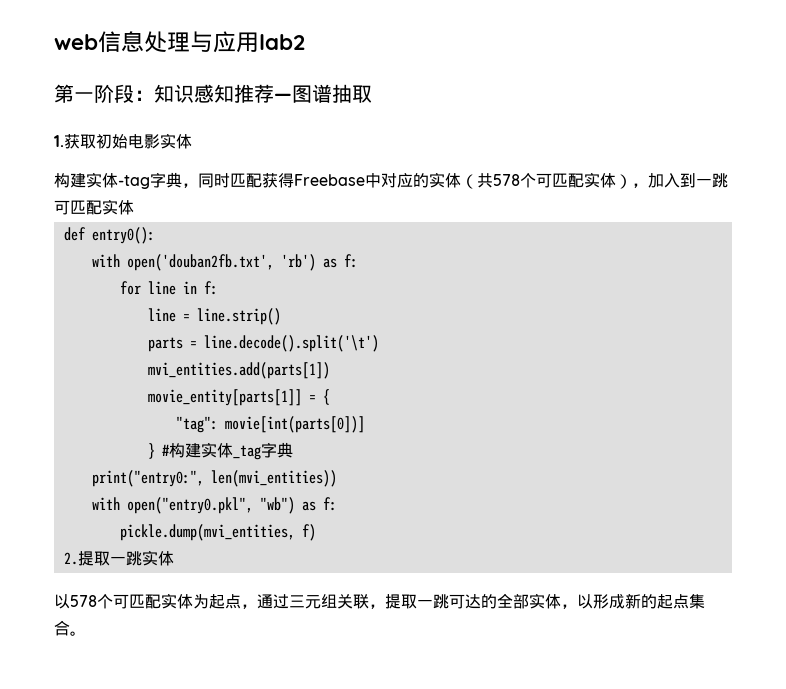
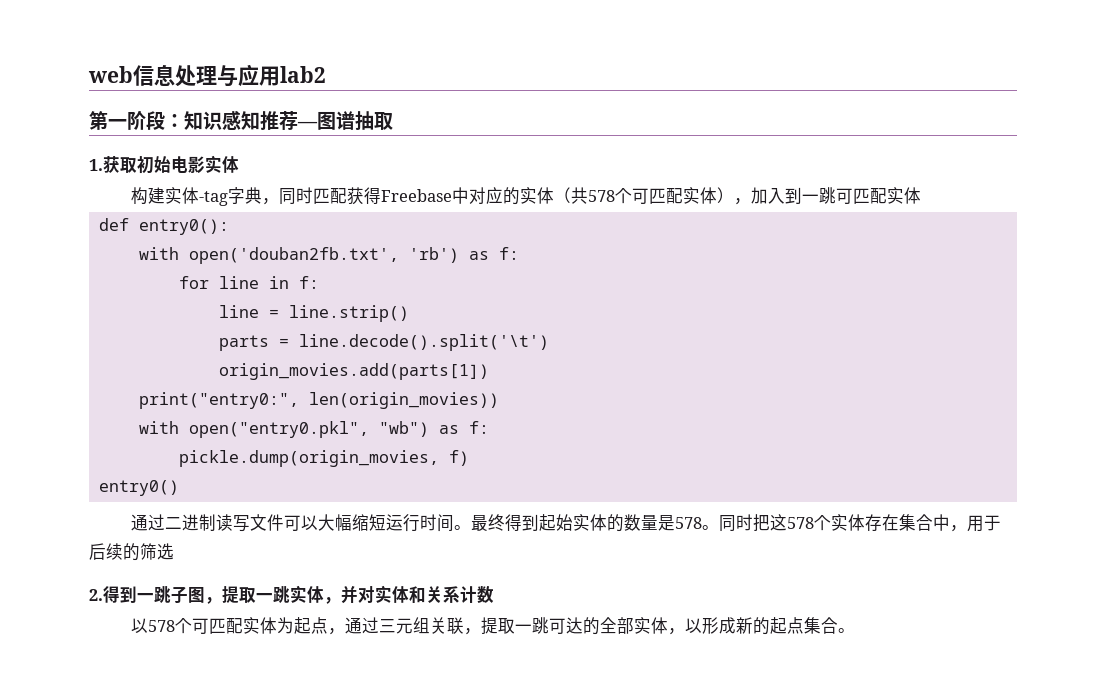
- mvi_entities.add(parts[1])
- movie_entity[parts[1]] = {
- "tag": movie[int(parts[0])]
- } #构建实体_tag字典
+ origin_movies.add(parts[1])
- print("entry0:", len(mvi_entities))
+ print("entry0:", len(origin_movies))
- pickle.dump(mvi_entities, f)
+ pickle.dump(origin_movies, f)
- 2.提取一跳实体
+ entry0()
+ 通过二进制读写文件可以大幅缩短运行时间。最终得到起始实体的数量是578。同时把这578个实体存在集合中，用于后续的筛选
+ 2.得到一跳子图，提取一跳实体，并对实体和关系计数

